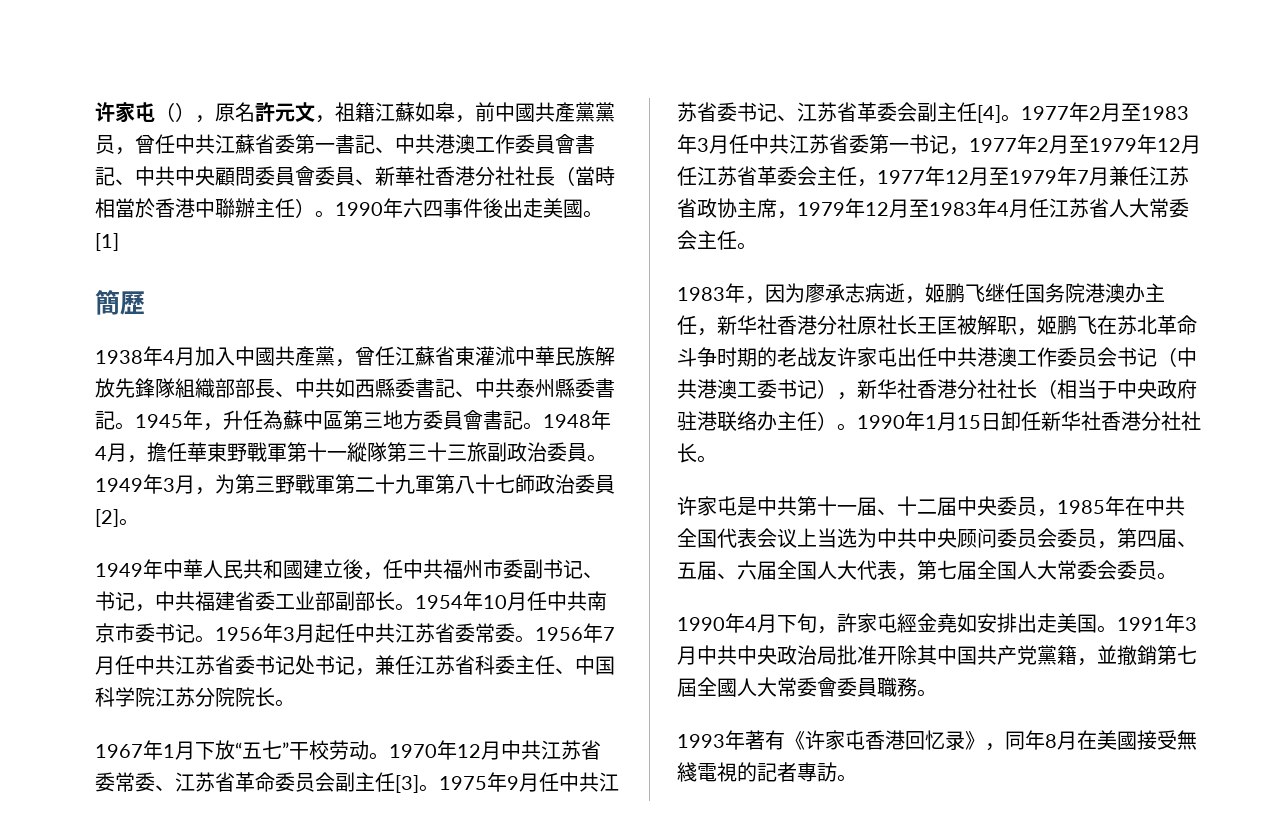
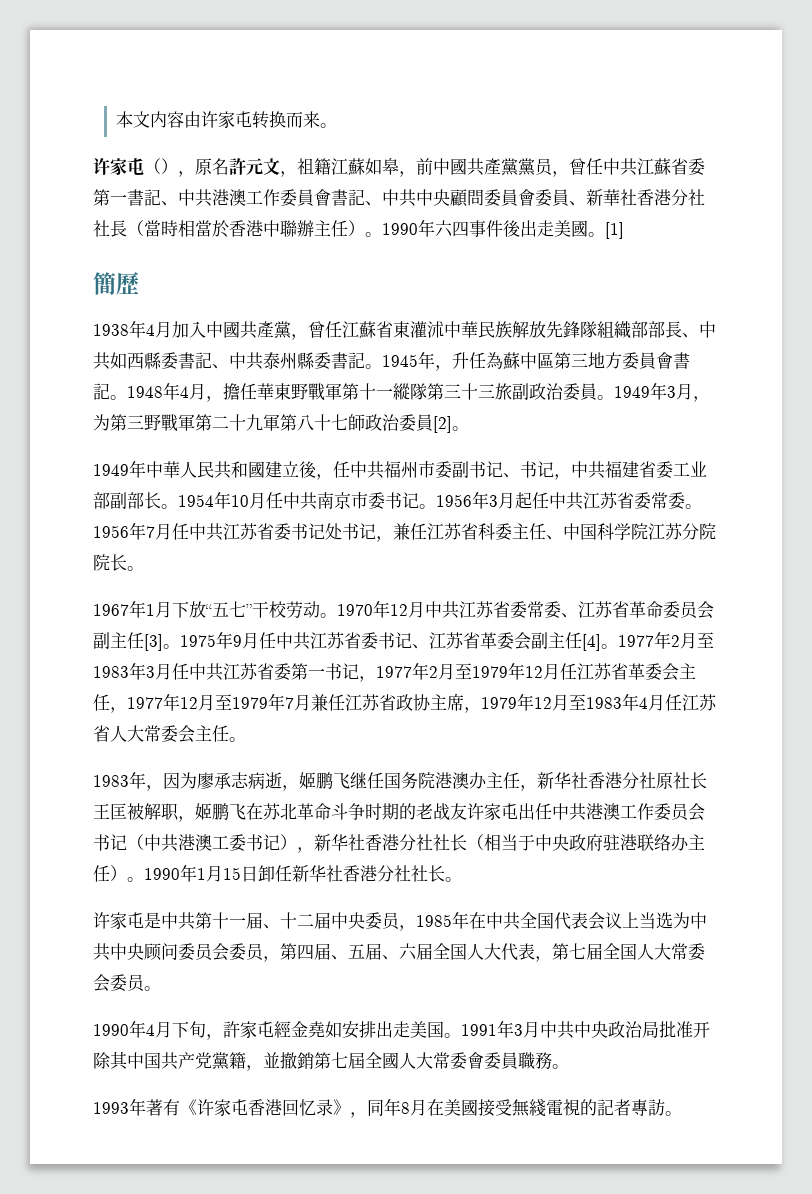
+ 本文内容由许家屯转换而来。

